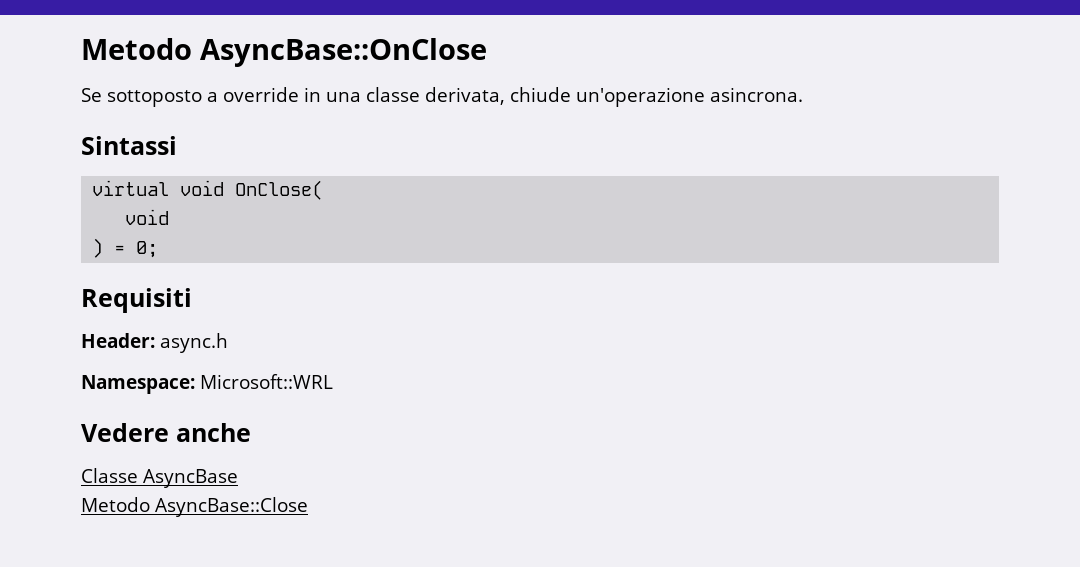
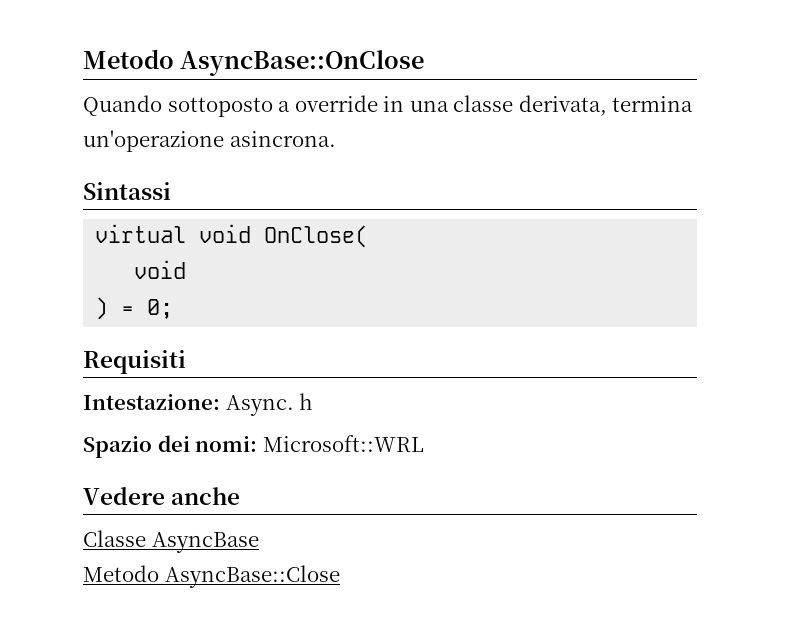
- Se sottoposto a override in una classe derivata, chiude un'operazione asincrona.
+ Quando sottoposto a override in una classe derivata, termina un'operazione asincrona.
- Header: async.h
- Namespace: Microsoft::WRL
+ Intestazione: Async. h
+ Spazio dei nomi: Microsoft::WRL

